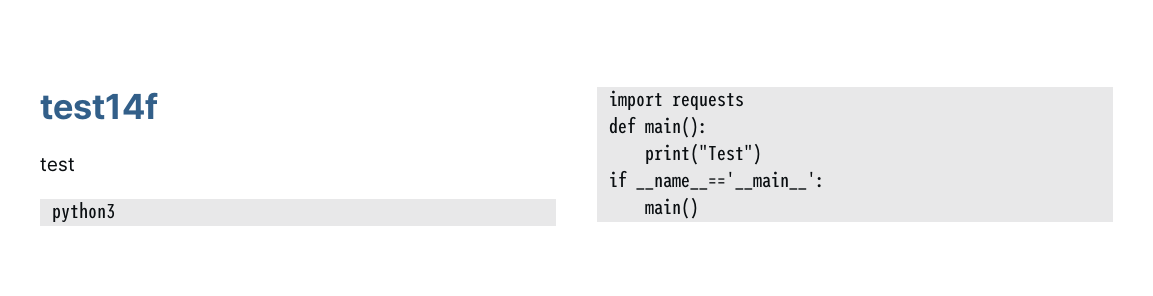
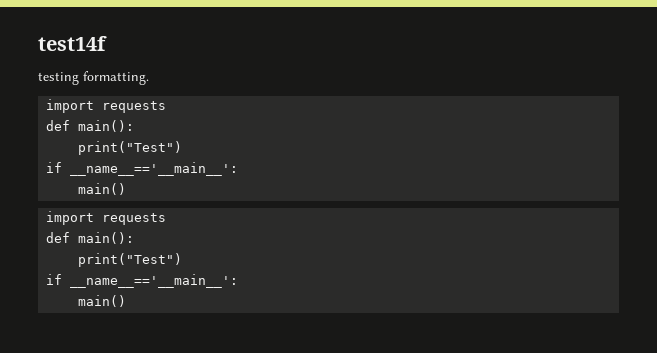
- test
- python3
+ testing formatting.
+ import requests
+ def main():
+ print("Test")
+ if __name__=='__main__':
+ main()

